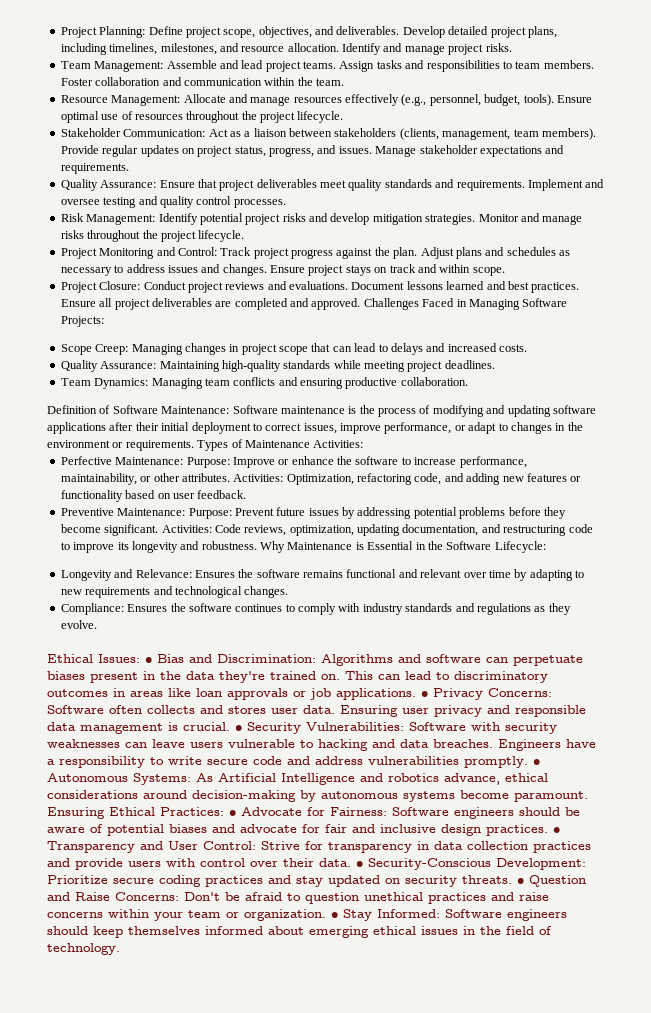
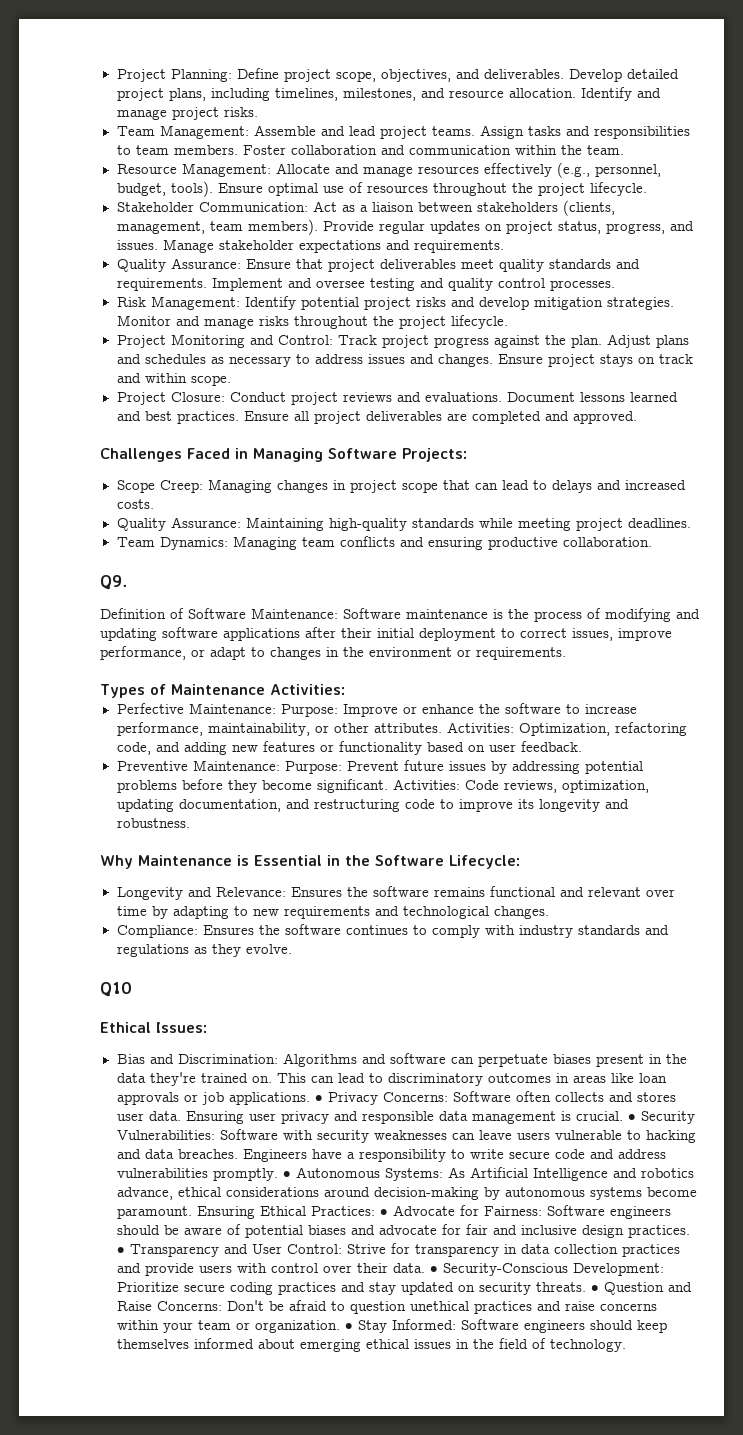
- Ensure all project deliverables are completed and approved. Challenges Faced in Managing Software Projects:
+ Ensure all project deliverables are completed and approved.
+ Challenges Faced in Managing Software Projects:
+ Q9.
- Definition of Software Maintenance: Software maintenance is the process of modifying and updating software applications after their initial deployment to correct issues, improve performance, or adapt to changes in the environment or requirements. Types of Maintenance Activities:
+ Definition of Software Maintenance: Software maintenance is the process of modifying and updating software applications after their initial deployment to correct issues, improve performance, or adapt to changes in the environment or requirements.
+ Types of Maintenance Activities:
- Activities: Code reviews, optimization, updating documentation, and restructuring code to improve its longevity and robustness. Why Maintenance is Essential in the Software Lifecycle:
+ Activities: Code reviews, optimization, updating documentation, and restructuring code to improve its longevity and robustness.
+ Why Maintenance is Essential in the Software Lifecycle:
+ Q10
- Ethical Issues: • Bias and Discrimination: Algorithms and software can perpetuate biases present in the data they're trained on.
+ Ethical Issues:
+ Bias and Discrimination: Algorithms and software can perpetuate biases present in the data they're trained on.

